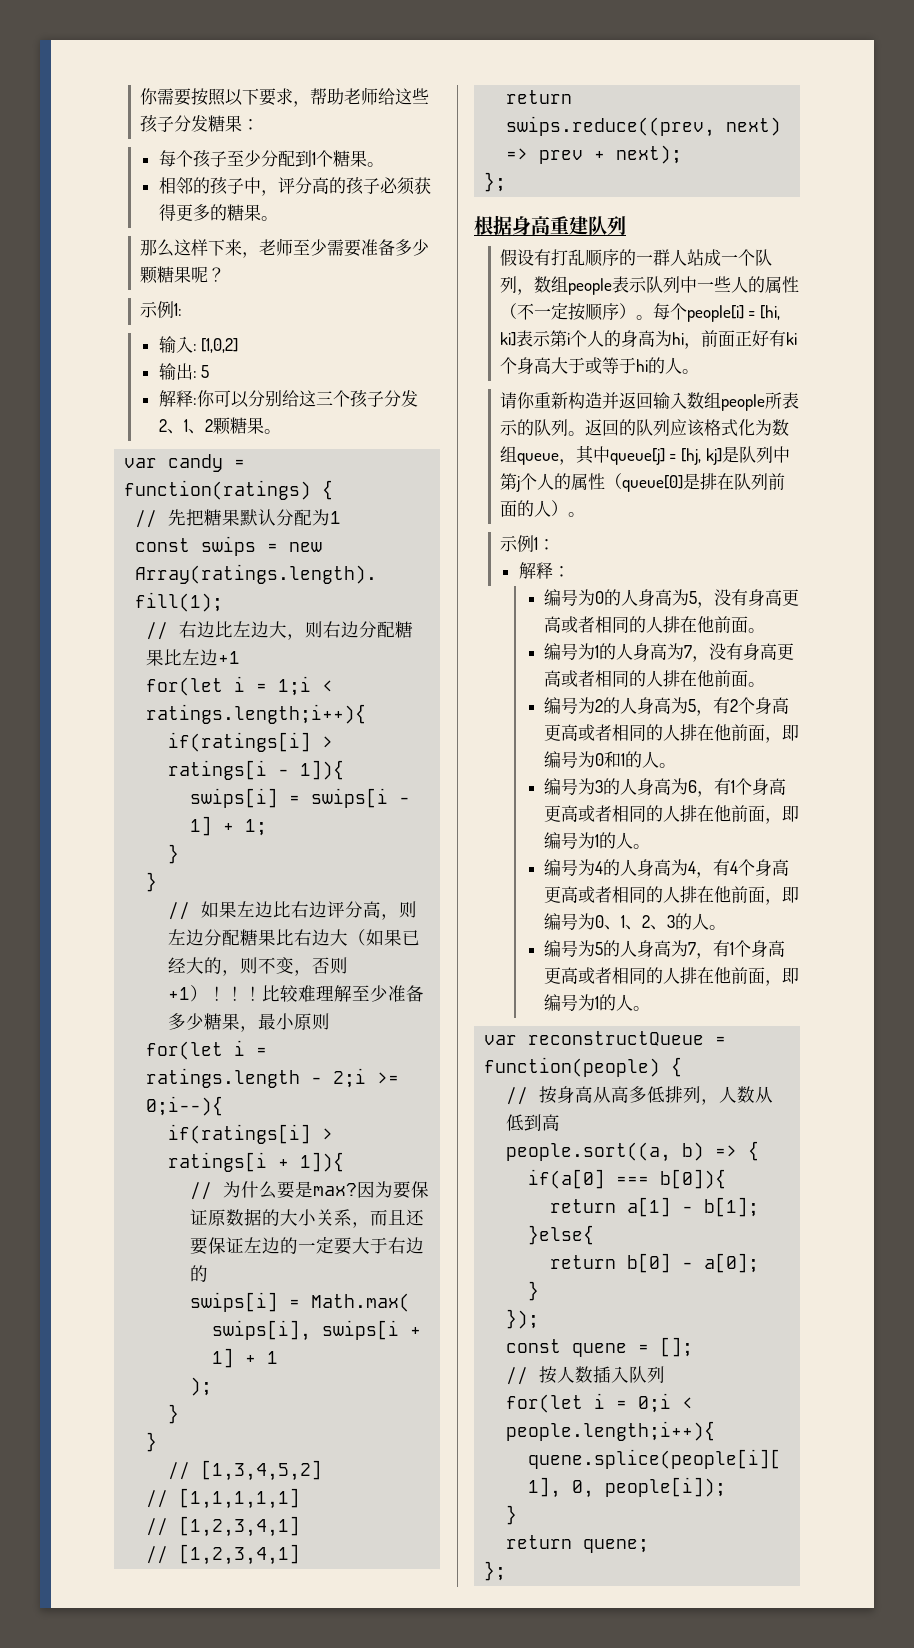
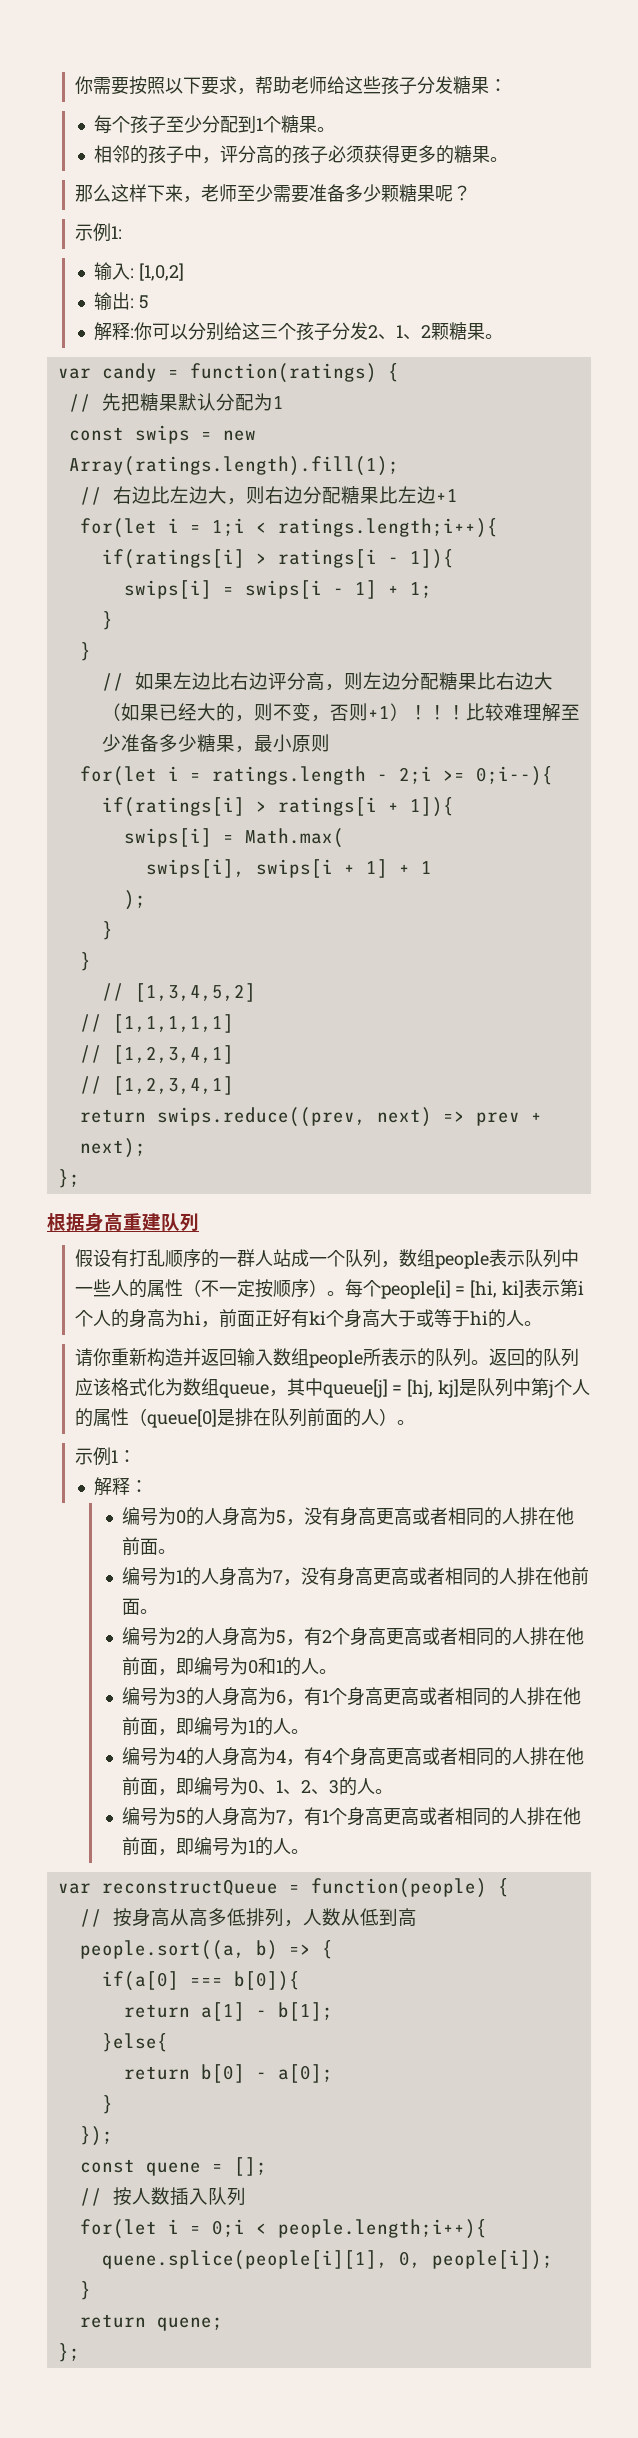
- // 为什么要是max?因为要保证原数据的大小关系，而且还要保证左边的一定要大于右边的

